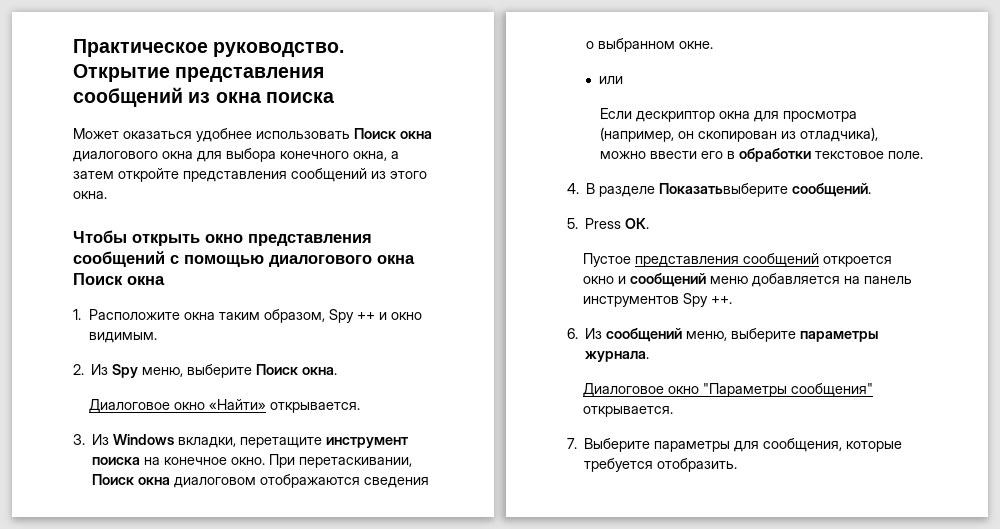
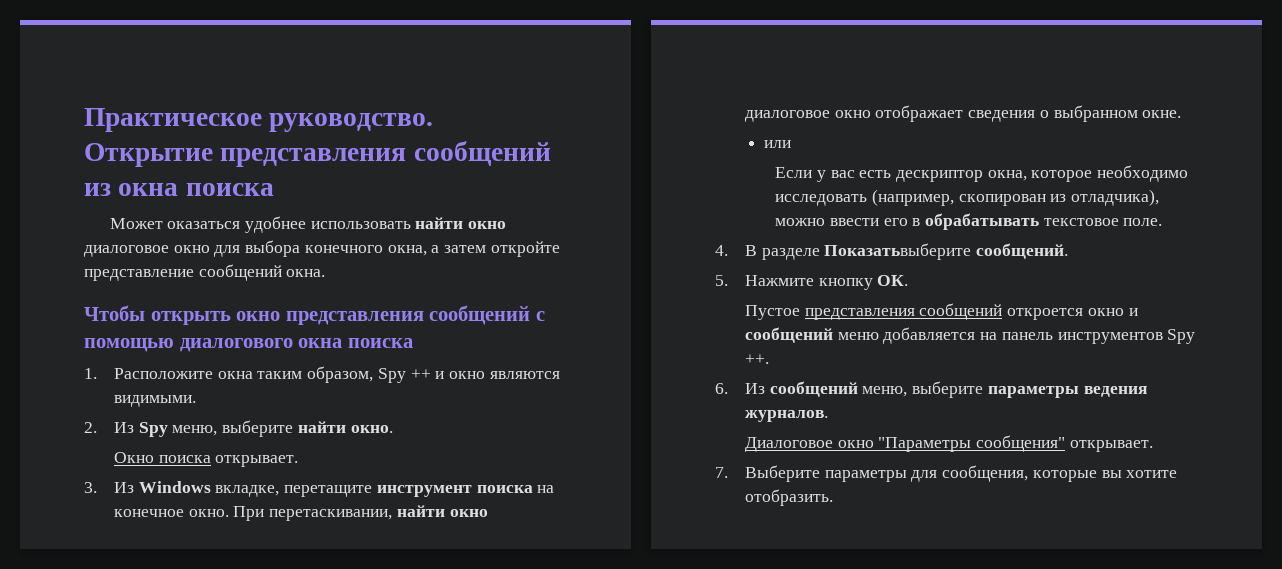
- Может оказаться удобнее использовать Поиск окна диалогового окна для выбора конечного окна, а затем откройте представления сообщений из этого окна.
+ Может оказаться удобнее использовать найти окно диалоговое окно для выбора конечного окна, а затем откройте представление сообщений окна.
- Чтобы открыть окно представления сообщений с помощью диалогового окна Поиск окна
+ Чтобы открыть окно представления сообщений с помощью диалогового окна поиска
- 1. Расположите окна таким образом, Spy ++ и окно видимым.
+ 1. Расположите окна таким образом, Spy ++ и окно являются видимыми.
- 2. Из Spy меню, выберите Поиск окна.
- Диалоговое окно «Найти» открывается.
+ 2. Из Spy меню, выберите найти окно.
+ Окно поиска открывает.
- 3. Из Windows вкладки, перетащите инструмент поиска на конечное окно.
+ 3. Из Windows вкладке, перетащите инструмент поиска на конечное окно.
- При перетаскивании, Поиск окна диалоговом отображаются сведения о выбранном окне.
+ При перетаскивании, найти окно диалоговое окно отображает сведения о выбранном окне.
- Если дескриптор окна для просмотра (например, он скопирован из отладчика), можно ввести его в обработки текстовое поле.
+ Если у вас есть дескриптор окна, которое необходимо исследовать (например, скопирован из отладчика), можно ввести его в обрабатывать текстовое поле.
- 5. Press ОК.
+ 5. Нажмите кнопку ОК.
- 6. Из сообщений меню, выберите параметры журнала.
+ 6. Из сообщений меню, выберите параметры ведения журналов.
- Диалоговое окно "Параметры сообщения" открывается.
+ Диалоговое окно "Параметры сообщения" открывает.
- 7. Выберите параметры для сообщения, которые требуется отобразить.
+ 7. Выберите параметры для сообщения, которые вы хотите отобразить.

